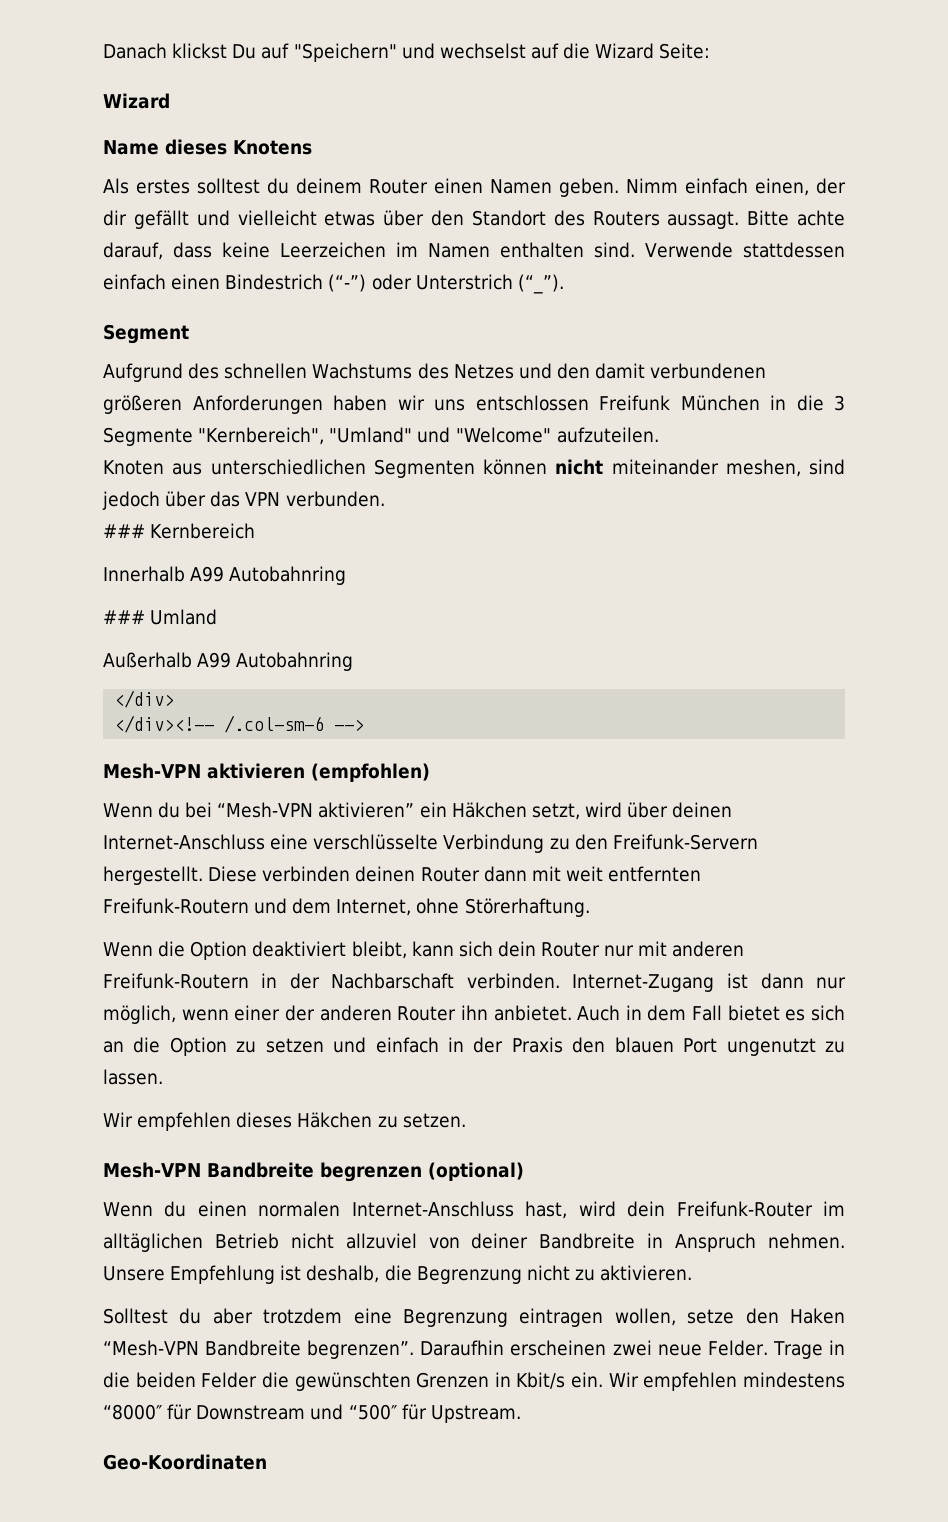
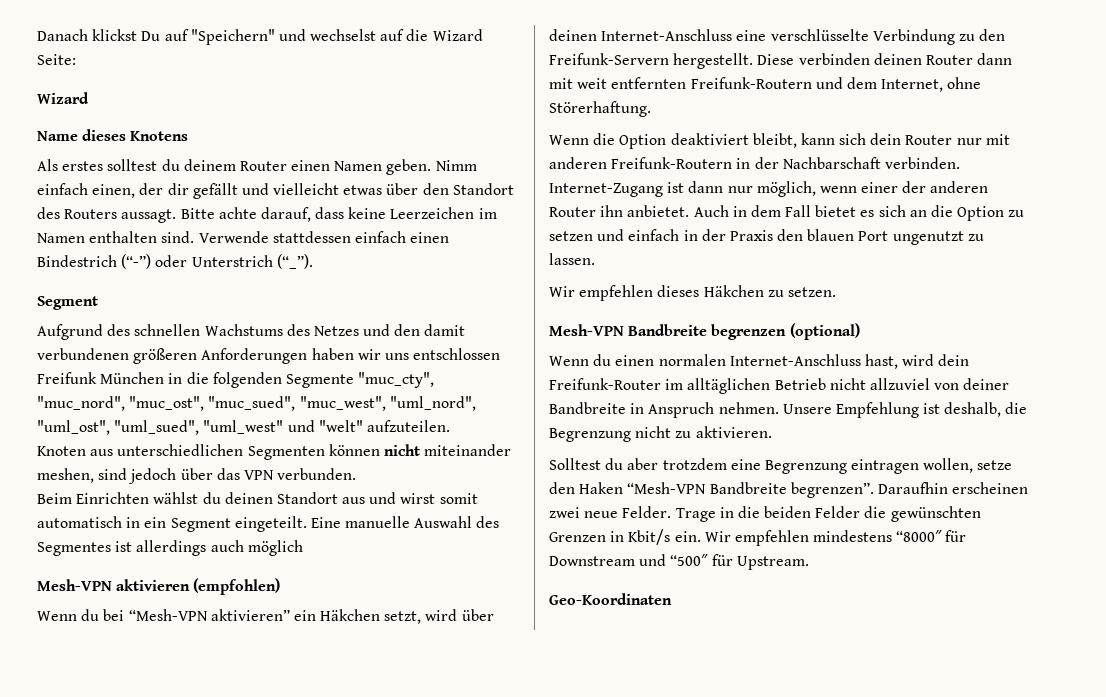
- Aufgrund des schnellen Wachstums des Netzes und den damit verbundenen größeren Anforderungen haben wir uns entschlossen Freifunk München in die 3 Segmente "Kernbereich", "Umland" und "Welcome" aufzuteilen.
+ Aufgrund des schnellen Wachstums des Netzes und den damit verbundenen größeren Anforderungen haben wir uns entschlossen Freifunk München in die folgenden Segmente "muc_cty", "muc_nord", "muc_ost", "muc_sued", "muc_west", "uml_nord", "uml_ost", "uml_sued", "uml_west" und "welt" aufzuteilen.
- ### Kernbereich
- Innerhalb A99 Autobahnring
- ### Umland
- Außerhalb A99 Autobahnring
- </div>
- </div><!-- /.col-sm-6 -->
+ Beim Einrichten wählst du deinen Standort aus und wirst somit automatisch in ein Segment eingeteilt. Eine manuelle Auswahl des Segmentes ist allerdings auch möglich

